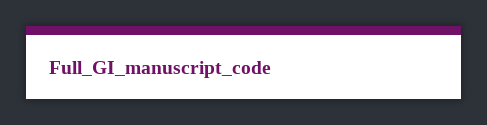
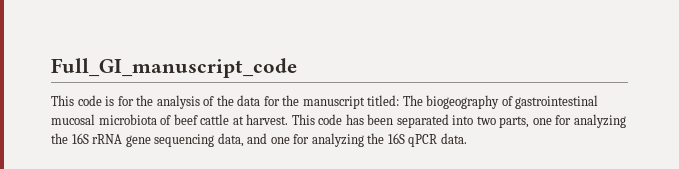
+ This code is for the analysis of the data for the manuscript titled: The biogeography of gastrointestinal mucosal microbiota of beef cattle at harvest. This code has been separated into two parts, one for analyzing the 16S rRNA gene sequencing data, and one for analyzing the 16S qPCR data.

